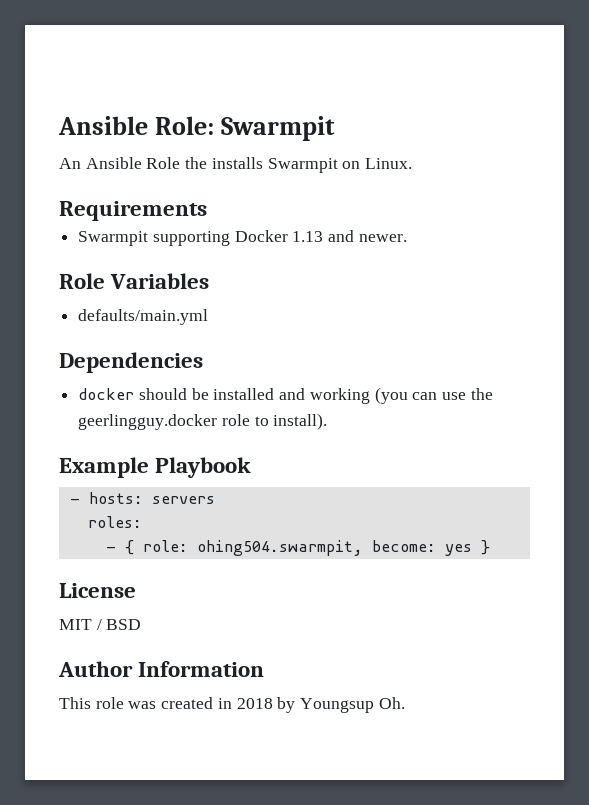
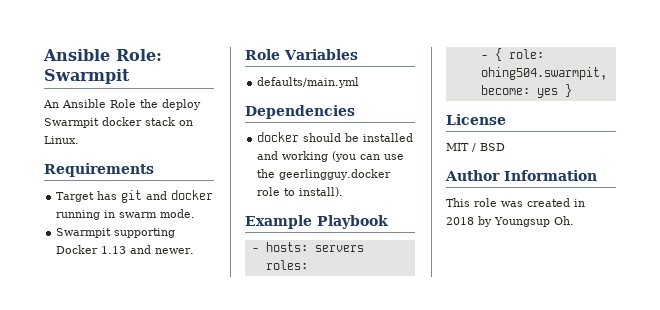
- An Ansible Role the installs Swarmpit on Linux.
+ An Ansible Role the deploy Swarmpit docker stack on Linux.
+ Target has git and docker running in swarm mode.

